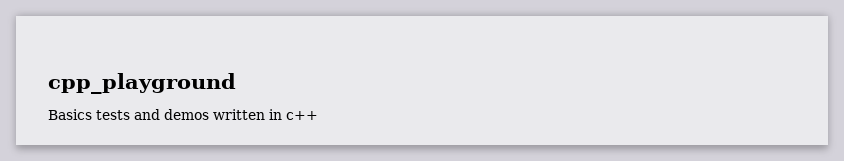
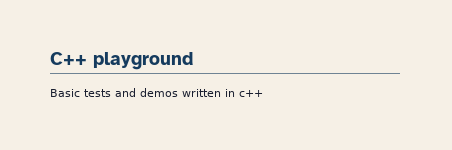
- cpp_playground
- Basics tests and demos written in c++
+ C++ playground
+ Basic tests and demos written in c++

